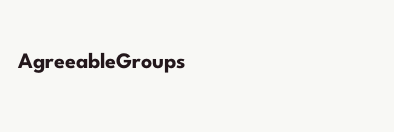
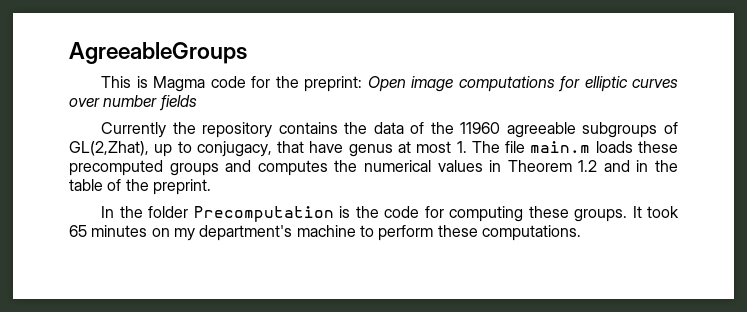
+ This is Magma code for the preprint: Open image computations for elliptic curves over number fields
+ Currently the repository contains the data of the 11960 agreeable subgroups of GL(2,Zhat), up to conjugacy, that have genus at most 1. The file main.m loads these precomputed groups and computes the numerical values in Theorem 1.2 and in the table of the preprint.
+ In the folder Precomputation is the code for computing these groups. It took 65 minutes on my department's machine to perform these computations.

